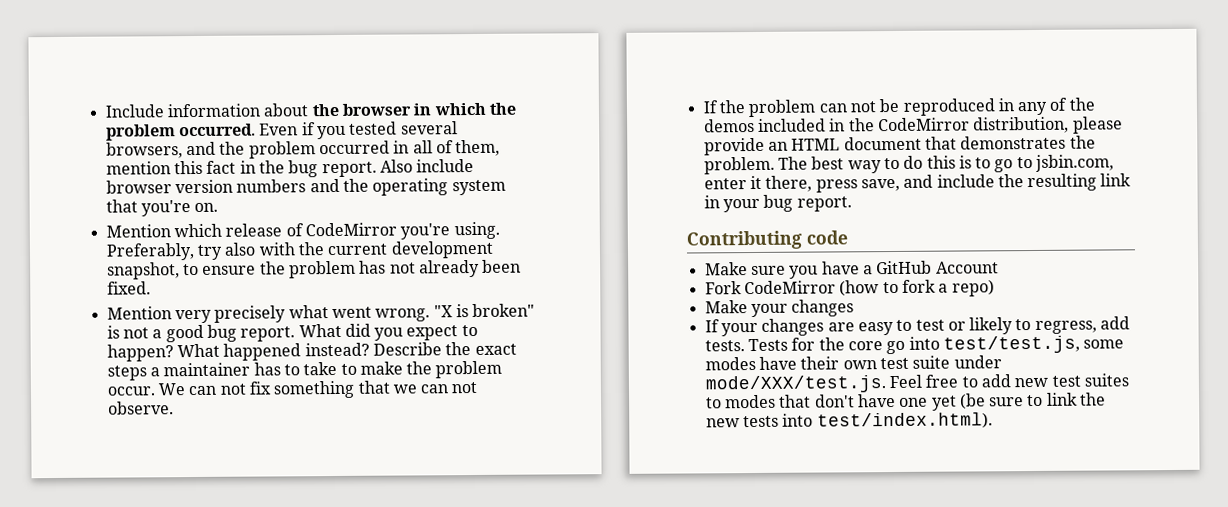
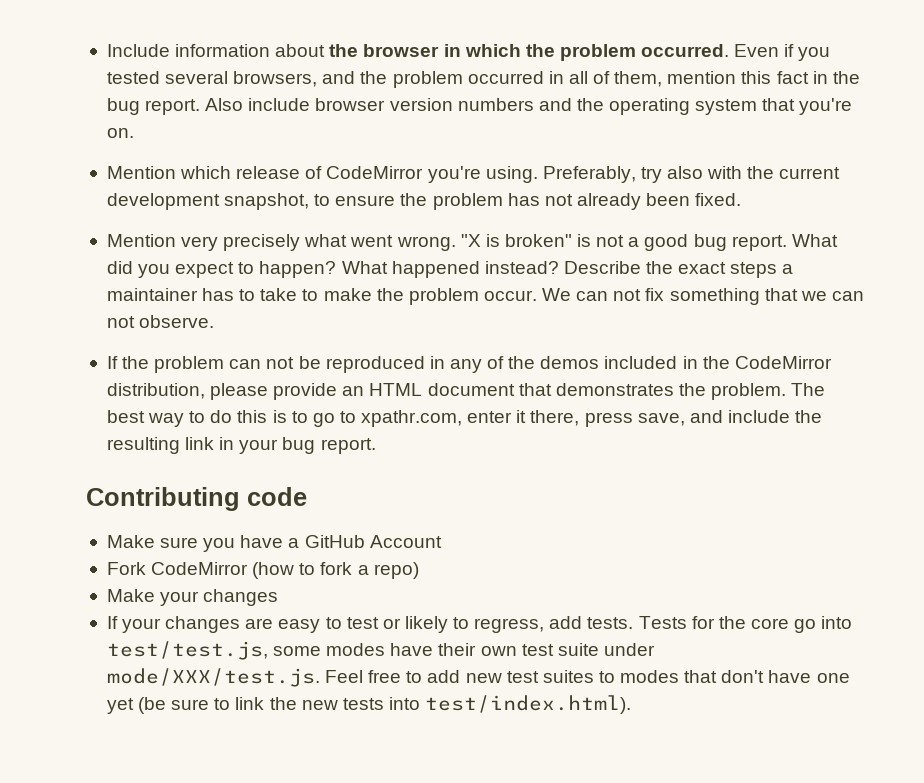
- The best way to do this is to go to jsbin.com, enter it there, press save, and include the resulting link in your bug report.
+ The best way to do this is to go to xpathr.com, enter it there, press save, and include the resulting link in your bug report.

